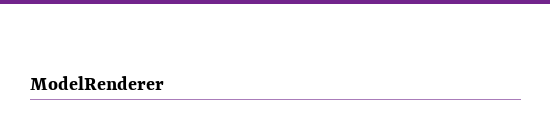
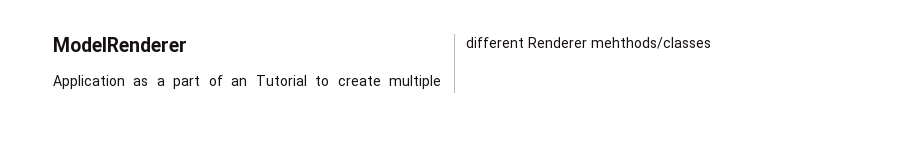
+ Application as a part of an Tutorial to create multiple different Renderer mehthods/classes

